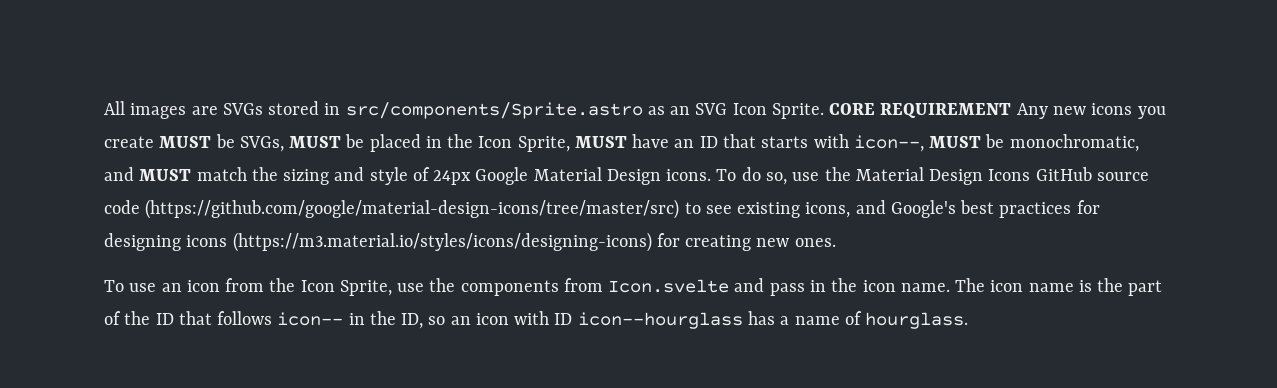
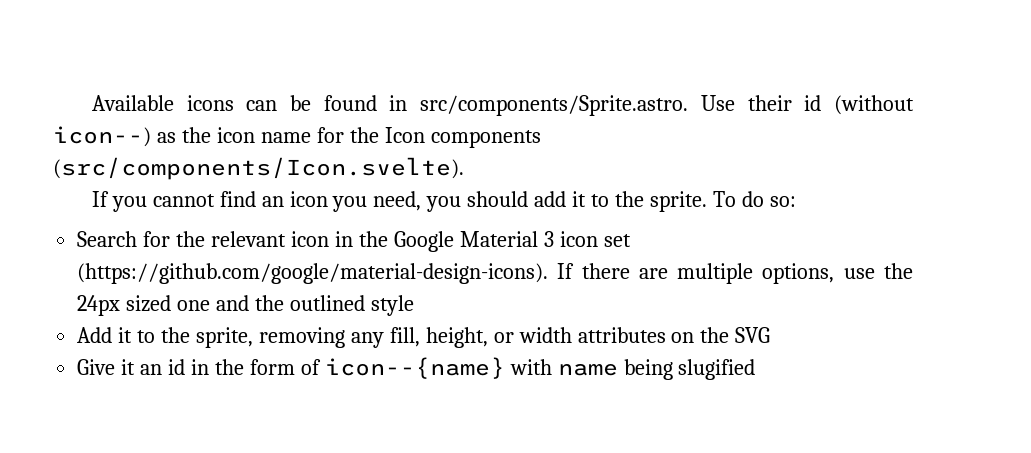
- All images are SVGs stored in src/components/Sprite.astro as an SVG Icon Sprite. CORE REQUIREMENT Any new icons you create MUST be SVGs, MUST be placed in the Icon Sprite, MUST have an ID that starts with icon--, MUST be monochromatic, and MUST match the sizing and style of 24px Google Material Design icons. To do so, use the Material Design Icons GitHub source code (https://github.com/google/material-design-icons/tree/master/src) to see existing icons, and Google's best practices for designing icons (https://m3.material.io/styles/icons/designing-icons) for creating new ones.
- To use an icon from the Icon Sprite, use the components from Icon.svelte and pass in the icon name. The icon name is the part of the ID that follows icon-- in the ID, so an icon with ID icon--hourglass has a name of hourglass.
+ Available icons can be found in src/components/Sprite.astro. Use their id (without icon--) as the icon name for the Icon components (src/components/Icon.svelte).
+ If you cannot find an icon you need, you should add it to the sprite. To do so:
+ Search for the relevant icon in the Google Material 3 icon set (https://github.com/google/material-design-icons). If there are multiple options, use the 24px sized one and the outlined style
+ Add it to the sprite, removing any fill, height, or width attributes on the SVG
+ Give it an id in the form of icon--{name} with name being slugified

